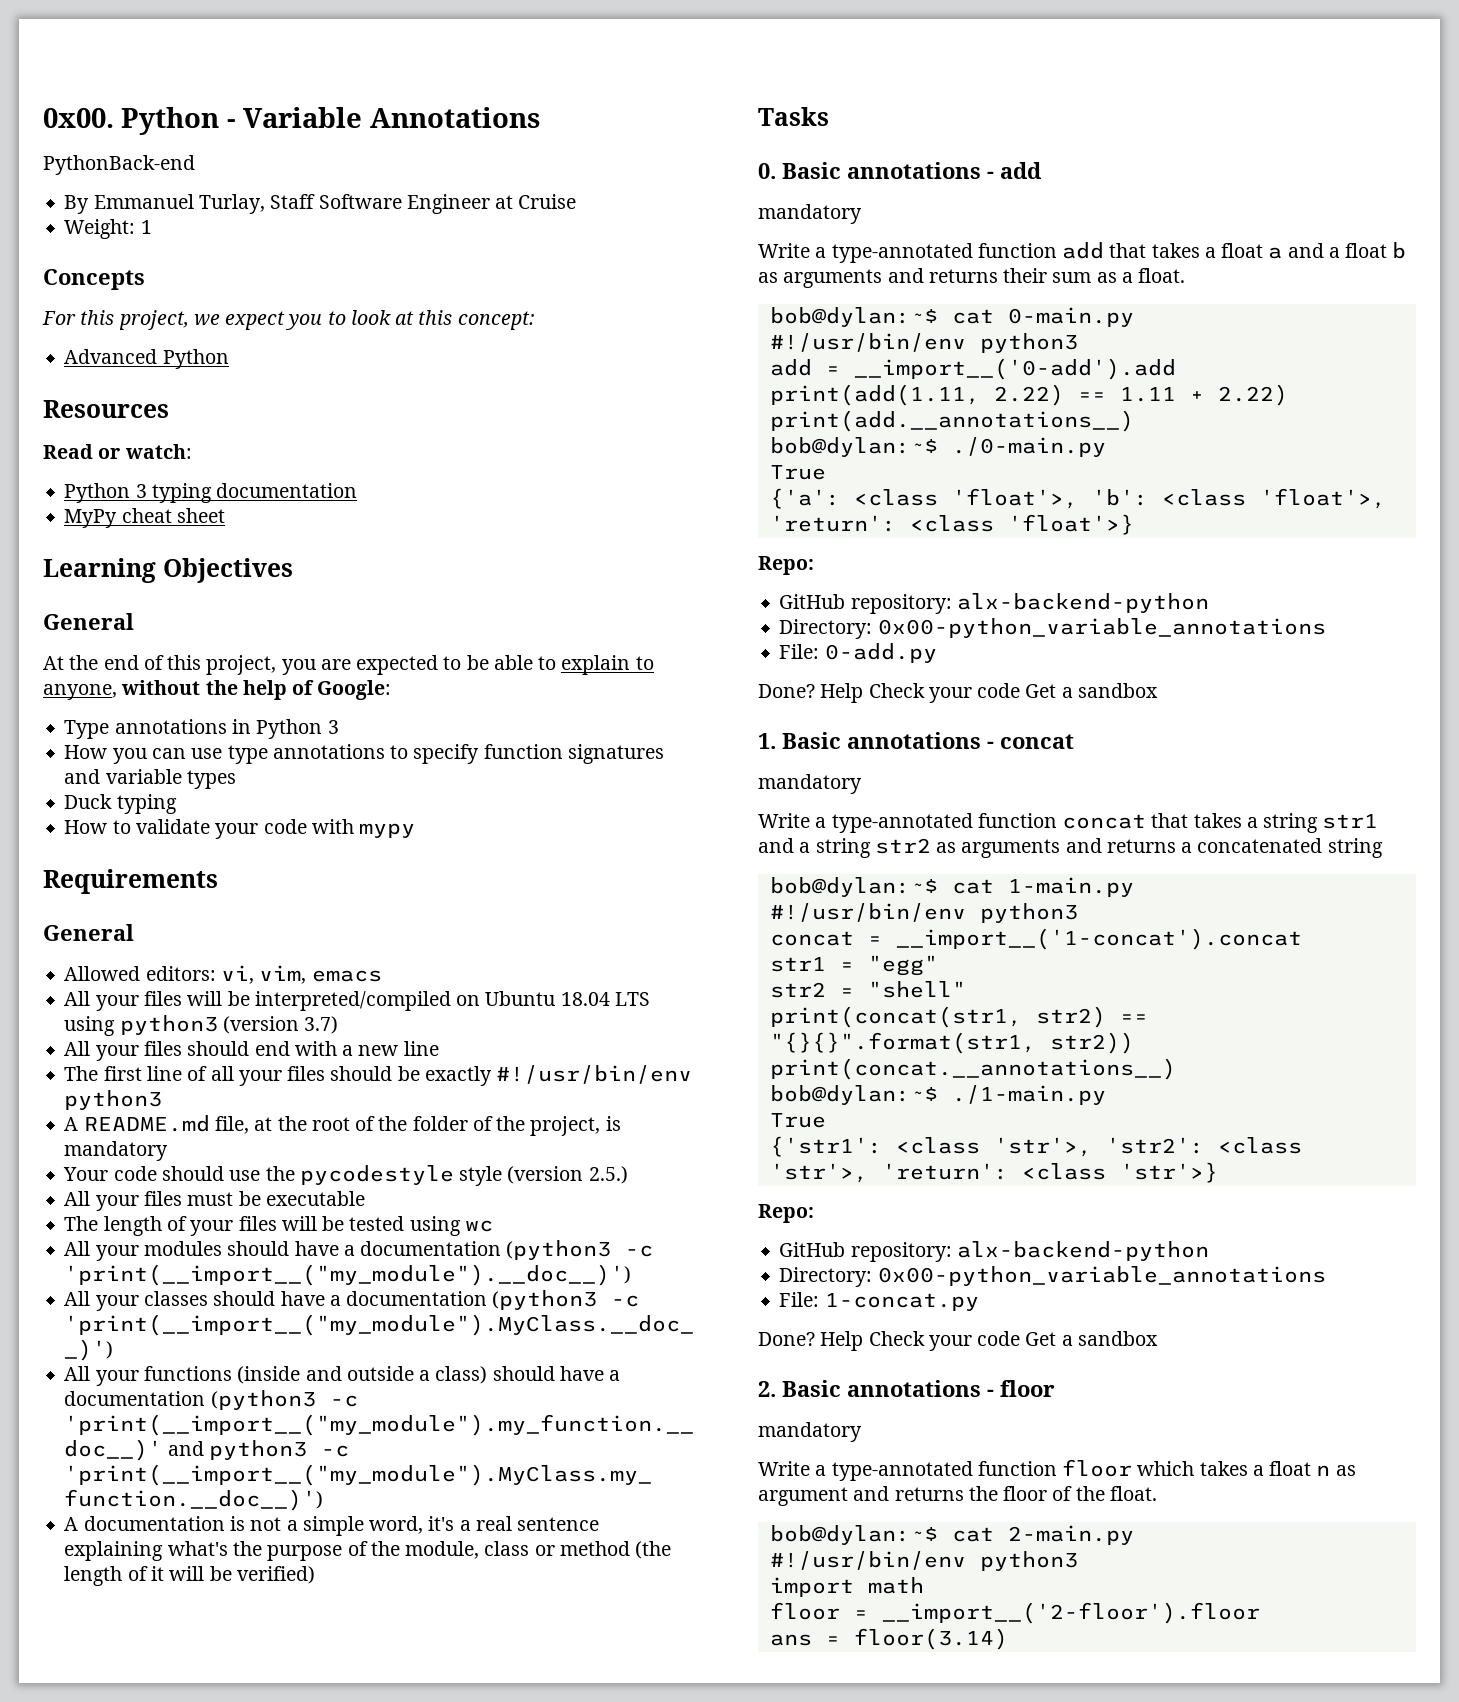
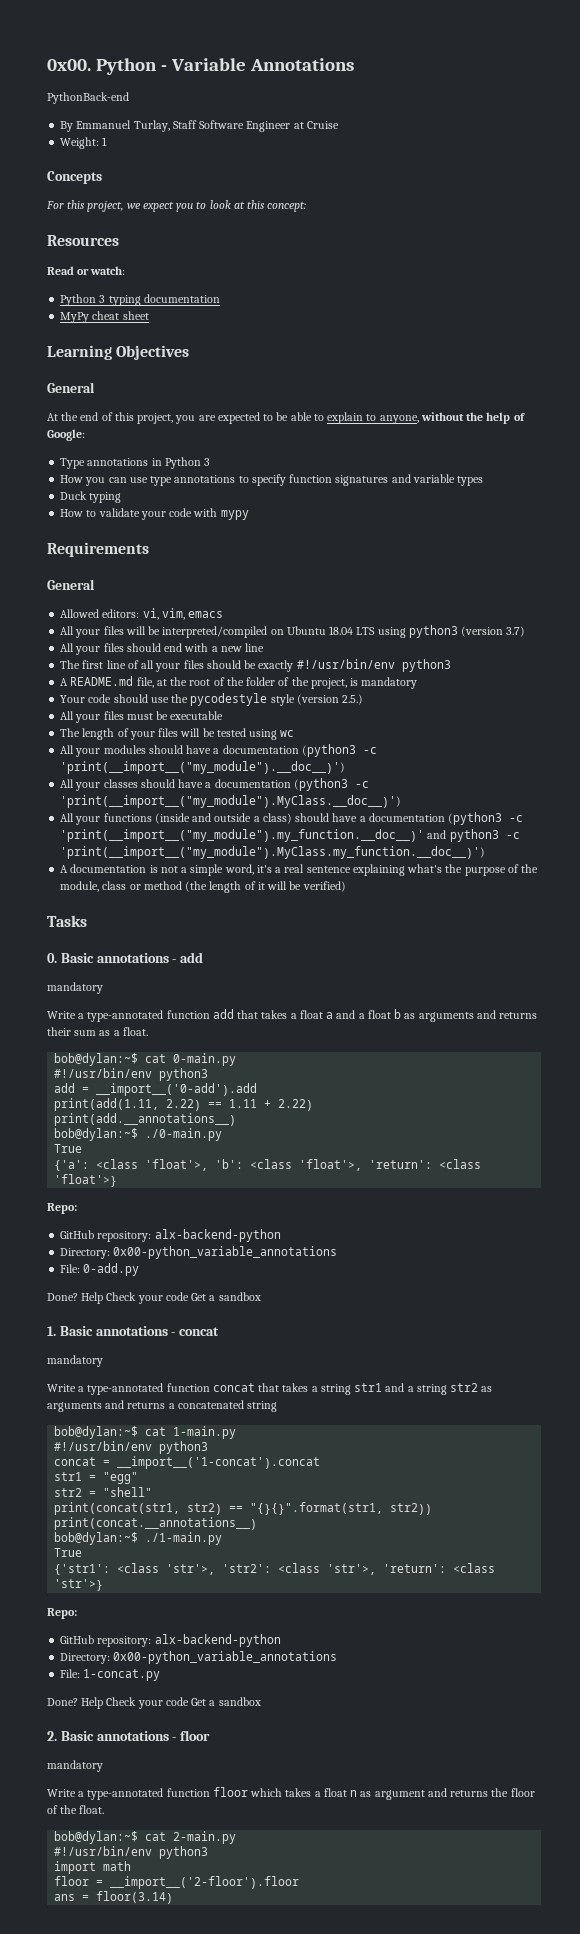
- Advanced Python

